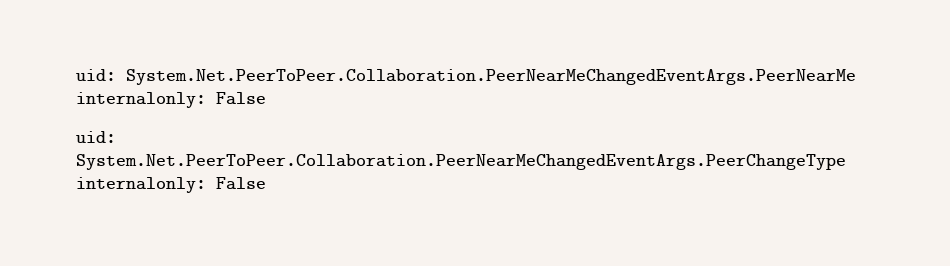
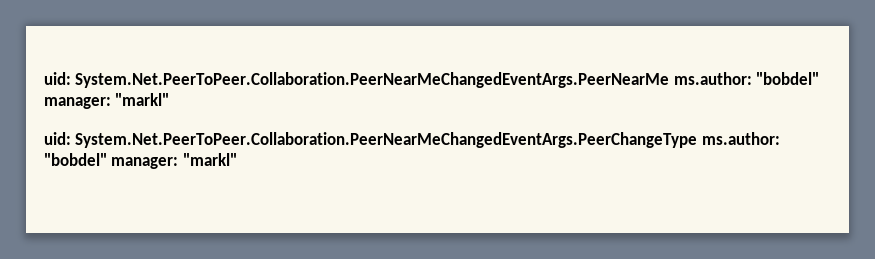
- uid: System.Net.PeerToPeer.Collaboration.PeerNearMeChangedEventArgs.PeerNearMe internalonly: False
- uid: System.Net.PeerToPeer.Collaboration.PeerNearMeChangedEventArgs.PeerChangeType internalonly: False
+ uid: System.Net.PeerToPeer.Collaboration.PeerNearMeChangedEventArgs.PeerNearMe ms.author: "bobdel" manager: "markl"
+ uid: System.Net.PeerToPeer.Collaboration.PeerNearMeChangedEventArgs.PeerChangeType ms.author: "bobdel" manager: "markl"

